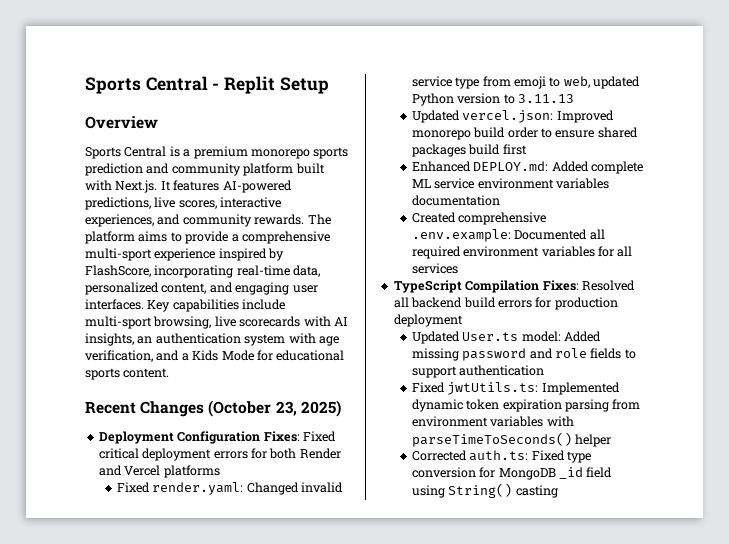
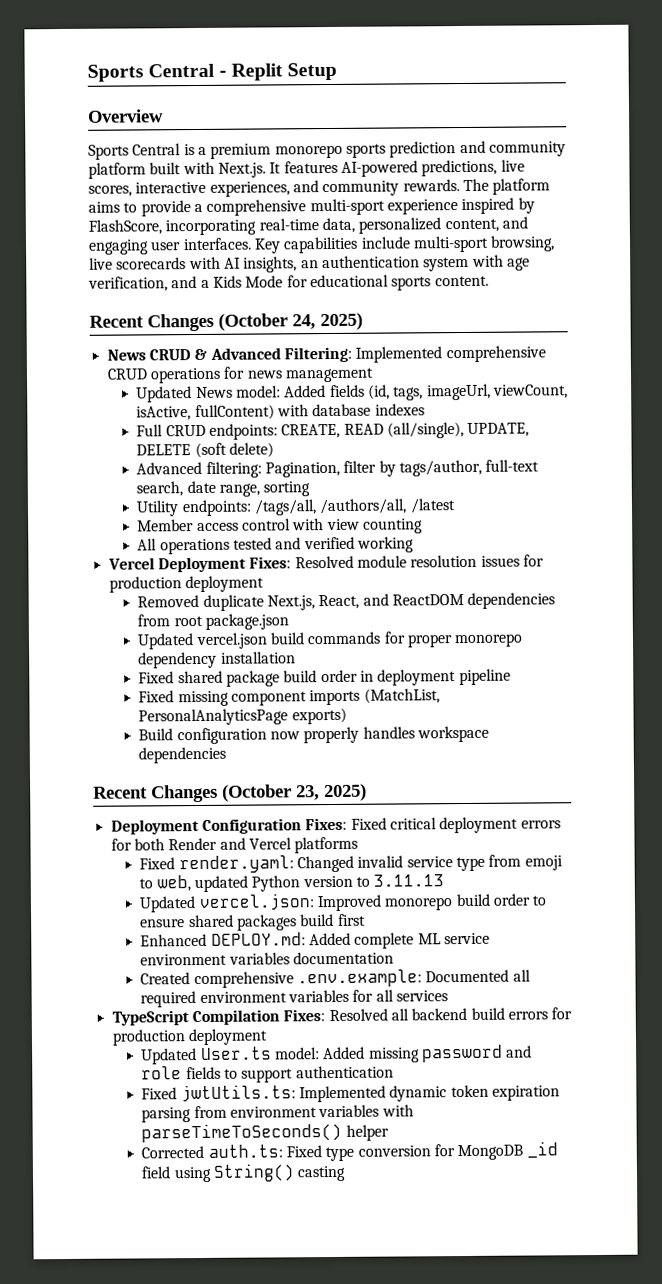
+ Recent Changes (October 24, 2025)
+ News CRUD & Advanced Filtering: Implemented comprehensive CRUD operations for news management
+ Updated News model: Added fields (id, tags, imageUrl, viewCount, isActive, fullContent) with database indexes
+ Full CRUD endpoints: CREATE, READ (all/single), UPDATE, DELETE (soft delete)
+ Advanced filtering: Pagination, filter by tags/author, full-text search, date range, sorting
+ Utility endpoints: /tags/all, /authors/all, /latest
+ Member access control with view counting
+ All operations tested and verified working
+ Vercel Deployment Fixes: Resolved module resolution issues for production deployment
+ Removed duplicate Next.js, React, and ReactDOM dependencies from root package.json
+ Updated vercel.json build commands for proper monorepo dependency installation
+ Fixed shared package build order in deployment pipeline
+ Fixed missing component imports (MatchList, PersonalAnalyticsPage exports)
+ Build configuration now properly handles workspace dependencies

